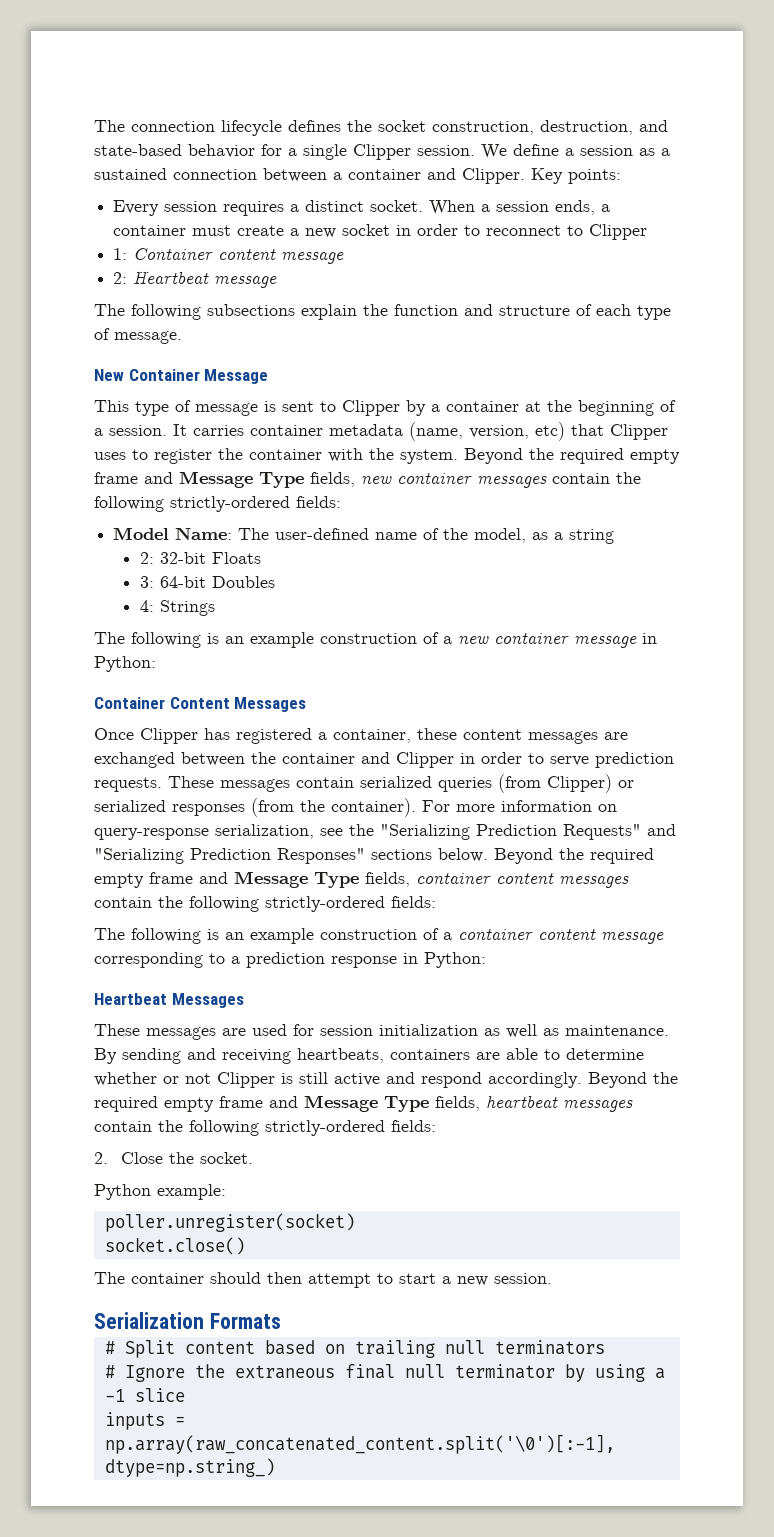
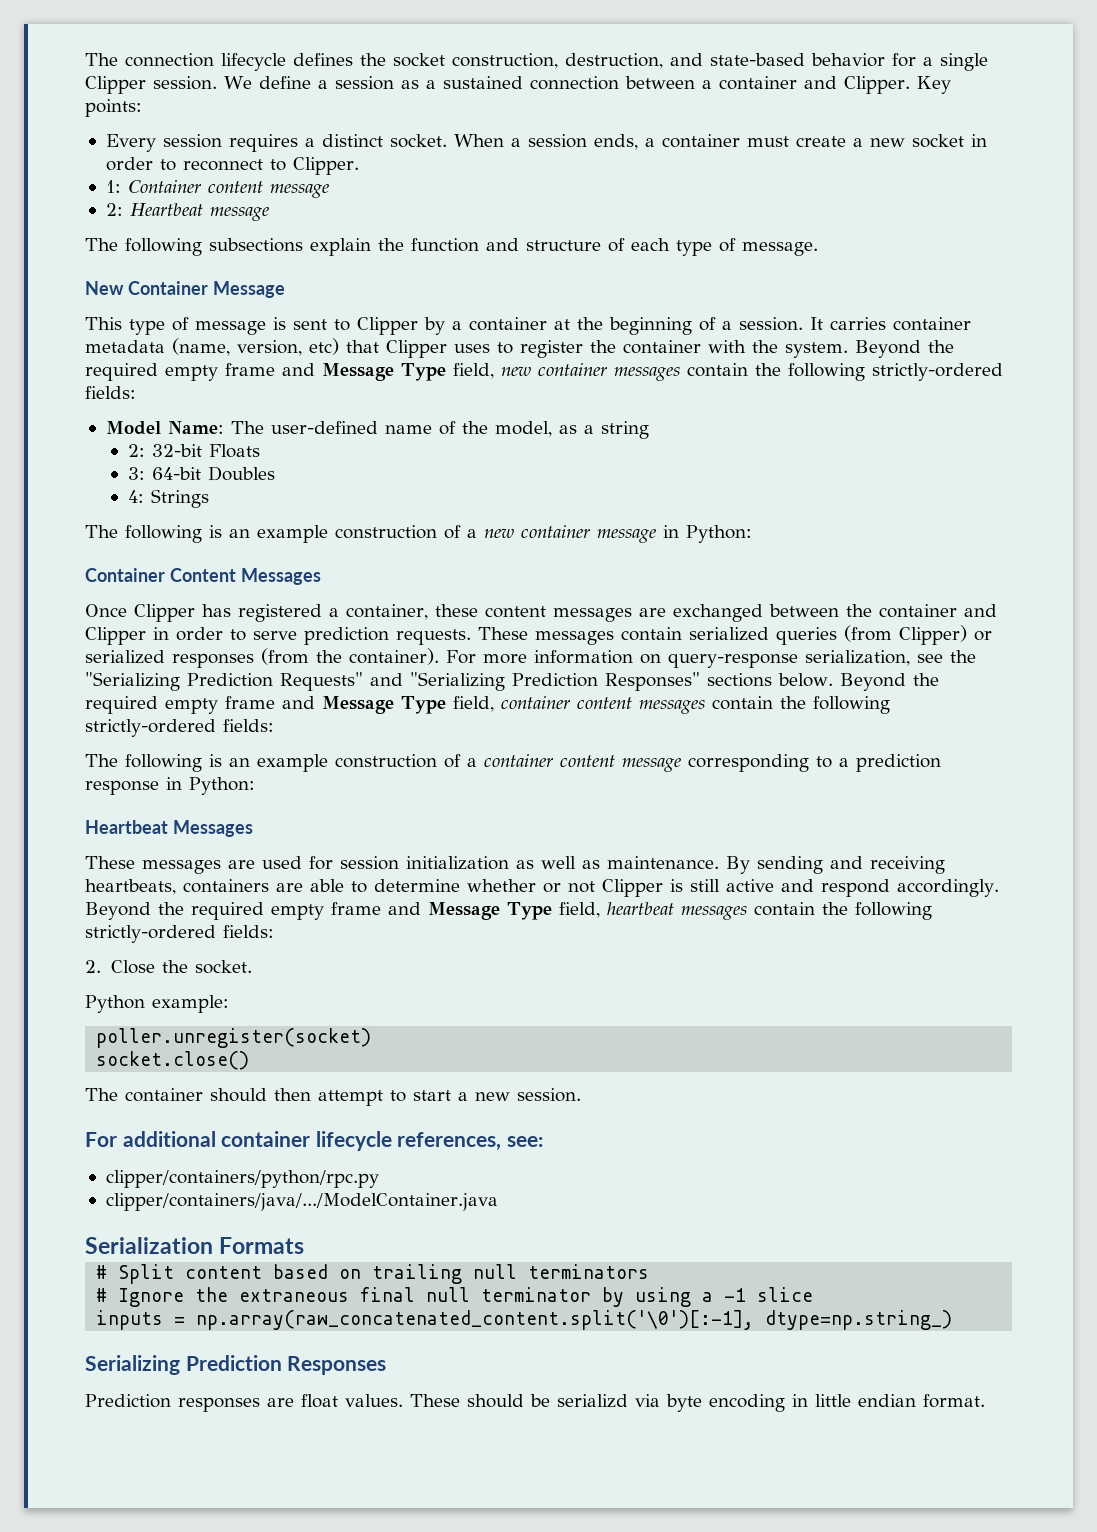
- When a session ends, a container must create a new socket in order to reconnect to Clipper
+ When a session ends, a container must create a new socket in order to reconnect to Clipper.
- Beyond the required empty frame and Message Type fields, new container messages contain the following strictly-ordered fields:
+ Beyond the required empty frame and Message Type field, new container messages contain the following strictly-ordered fields:
- Beyond the required empty frame and Message Type fields, container content messages contain the following strictly-ordered fields:
+ Beyond the required empty frame and Message Type field, container content messages contain the following strictly-ordered fields:
- Beyond the required empty frame and Message Type fields, heartbeat messages contain the following strictly-ordered fields:
+ Beyond the required empty frame and Message Type field, heartbeat messages contain the following strictly-ordered fields:
+ For additional container lifecycle references, see:
+ clipper/containers/python/rpc.py
+ clipper/containers/java/.../ModelContainer.java
+ Serializing Prediction Responses
+ Prediction responses are float values. These should be serializd via byte encoding in little endian format.

